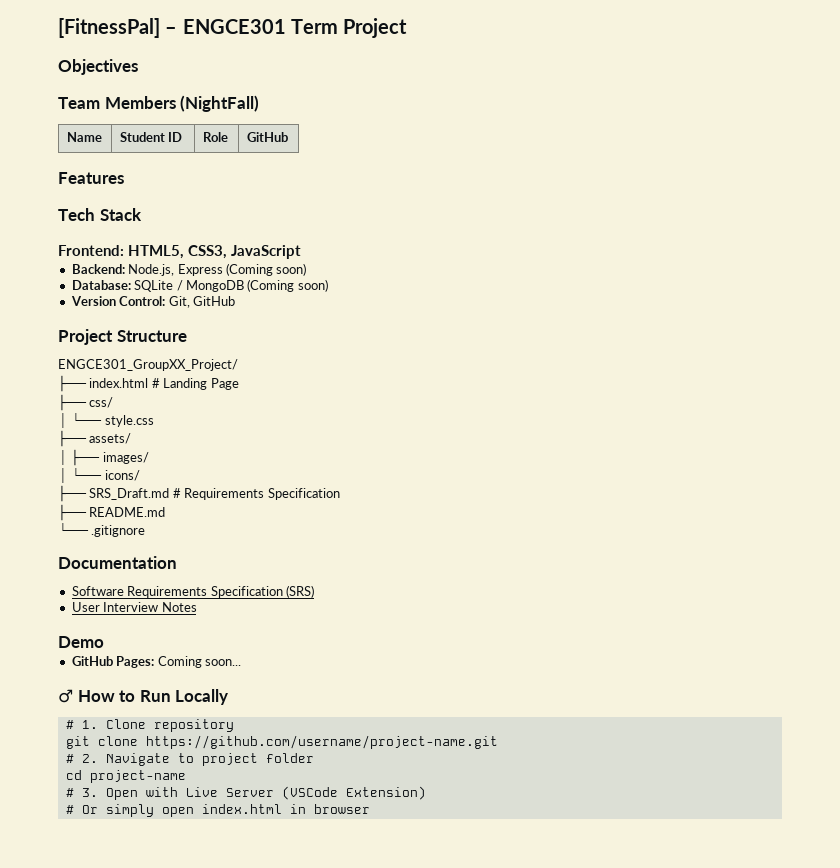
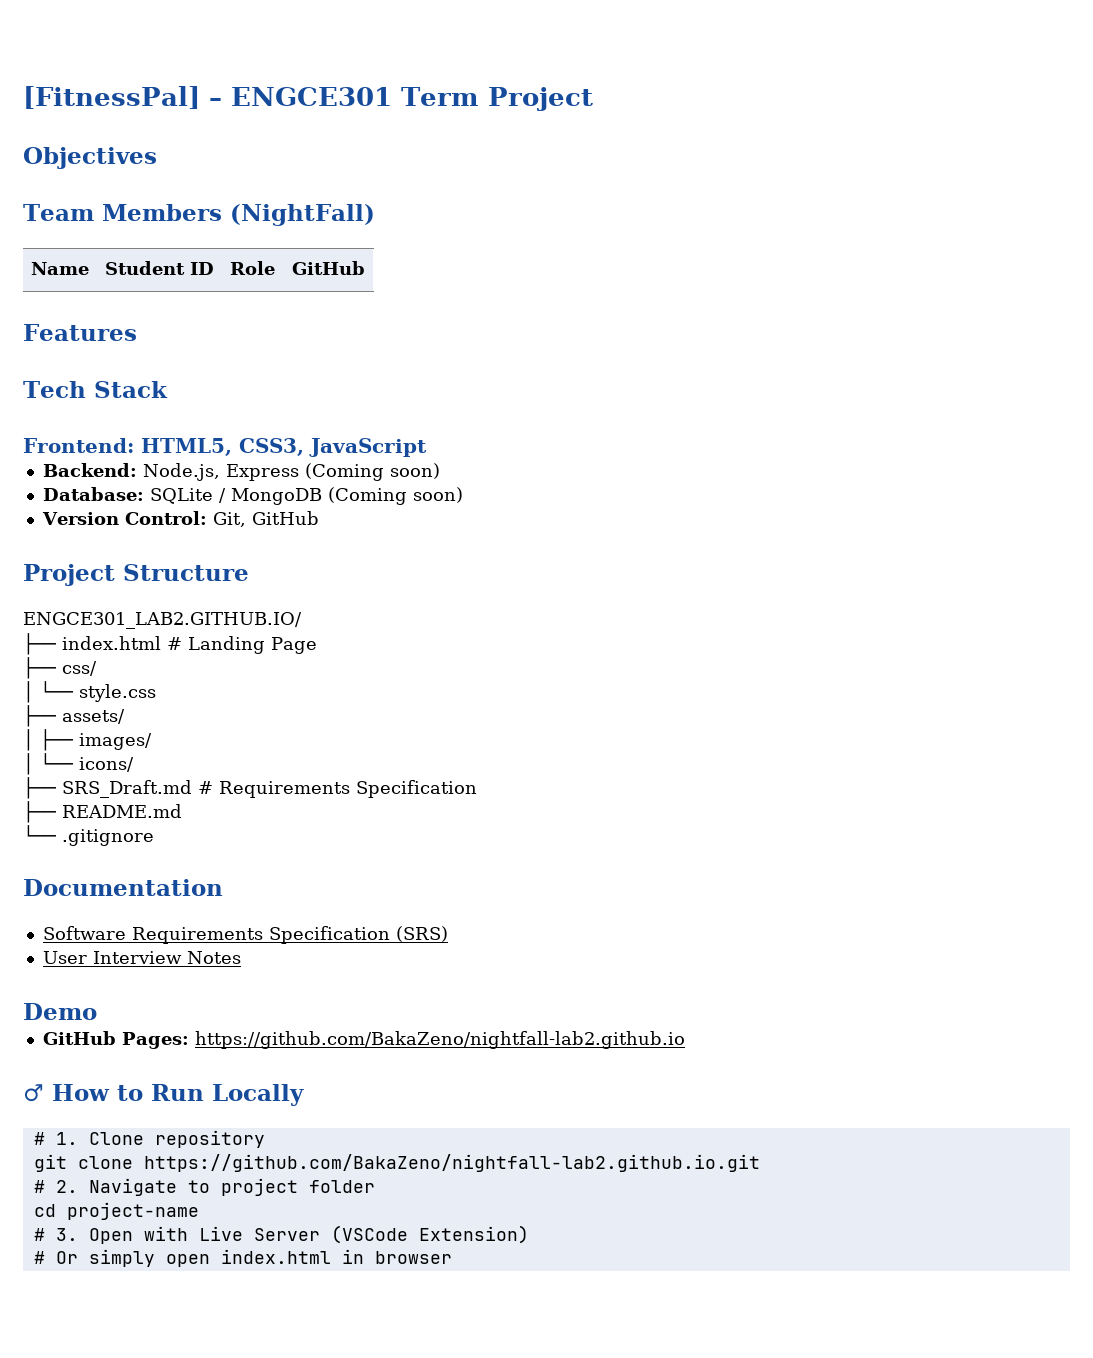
- ENGCE301_GroupXX_Project/
+ ENGCE301_LAB2.GITHUB.IO/
- GitHub Pages: Coming soon...
+ GitHub Pages: https://github.com/BakaZeno/nightfall-lab2.github.io
- git clone https://github.com/username/project-name.git
+ git clone https://github.com/BakaZeno/nightfall-lab2.github.io.git

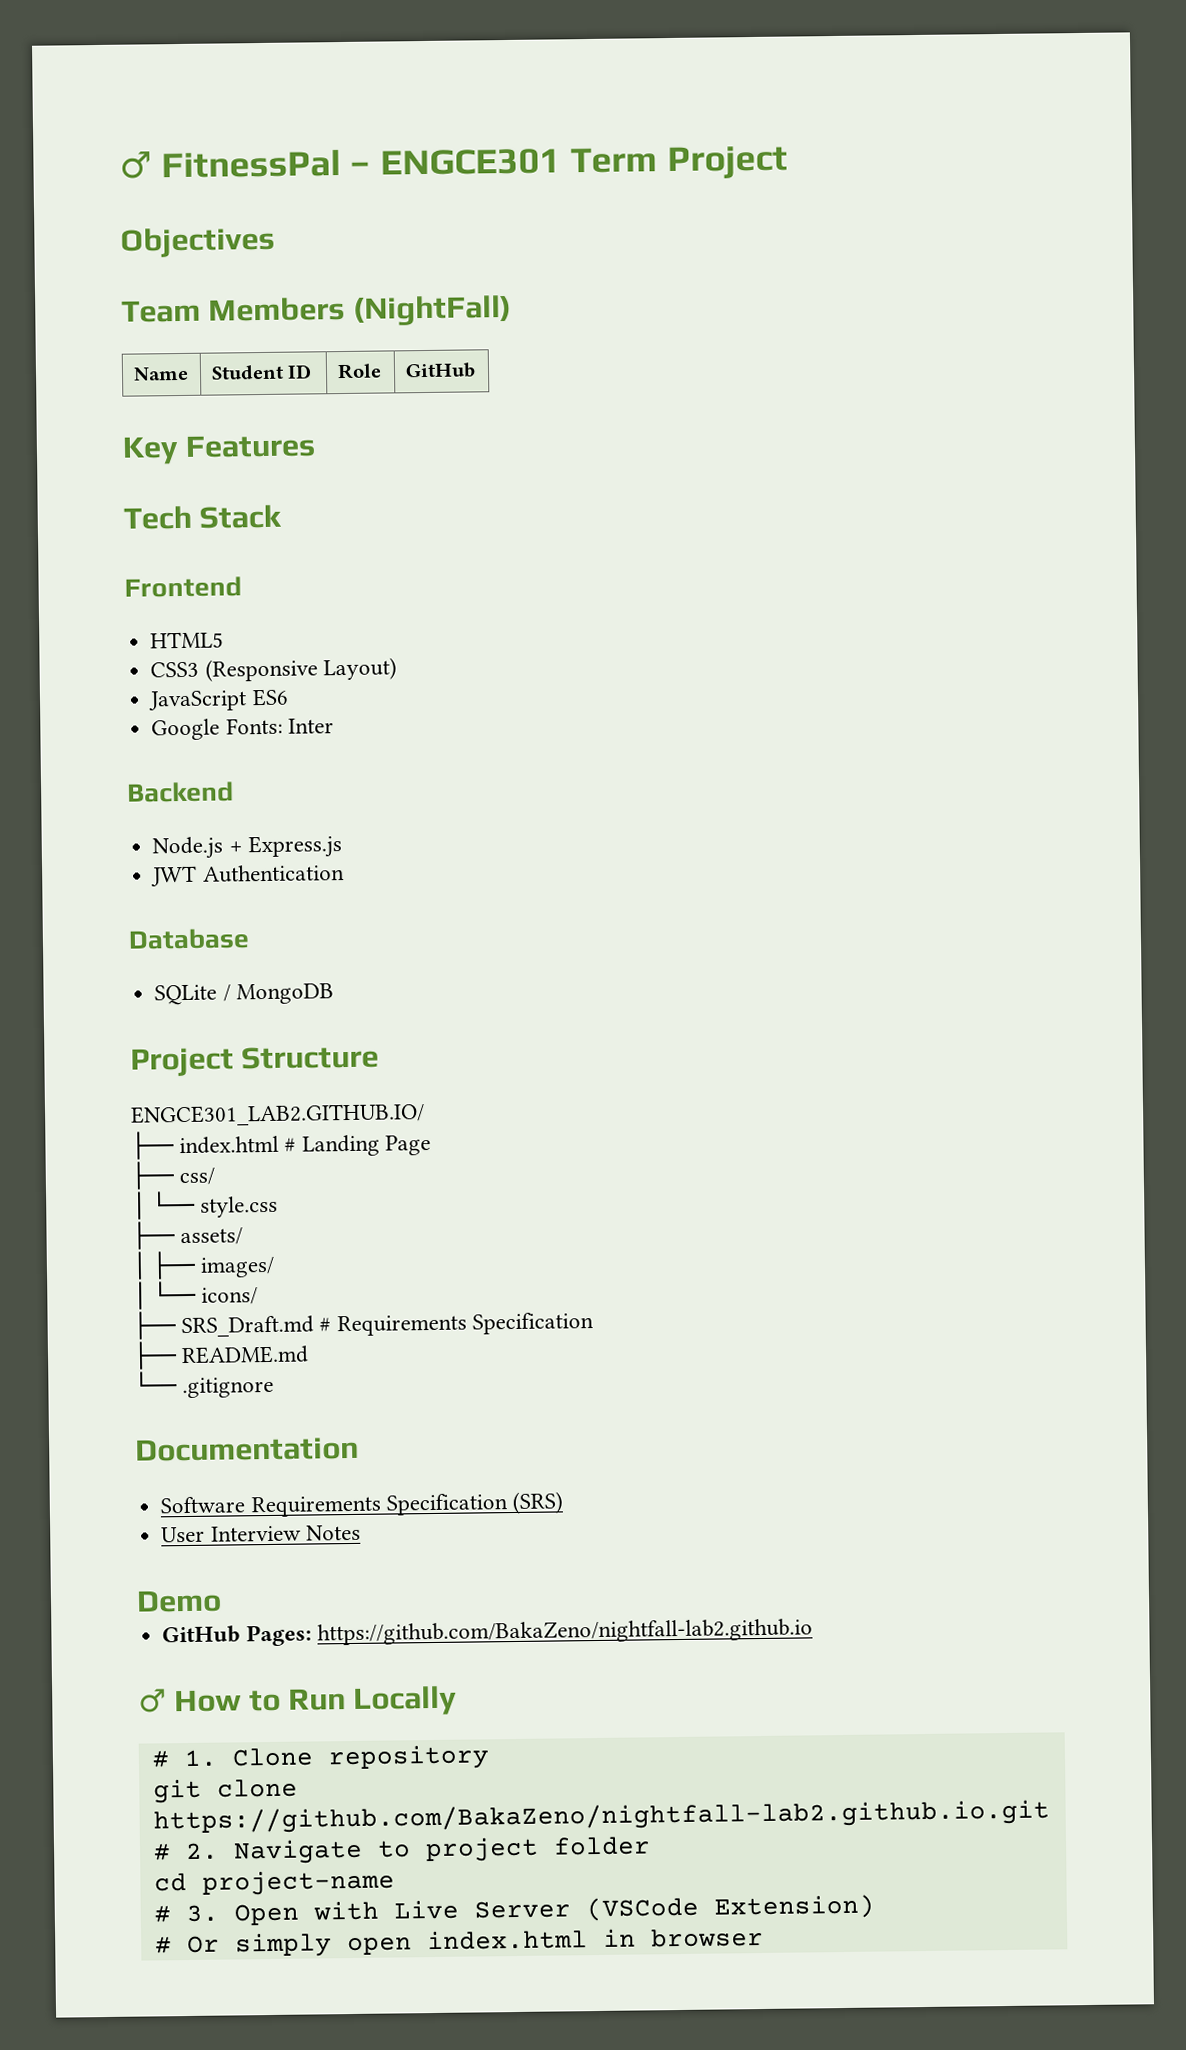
- [FitnessPal] – ENGCE301 Term Project
+ ♂ FitnessPal – ENGCE301 Term Project
- Features
+ Key Features
- Frontend: HTML5, CSS3, JavaScript
- Backend: Node.js, Express (Coming soon)
- Database: SQLite / MongoDB (Coming soon)
- Version Control: Git, GitHub
+ Frontend
+ HTML5
+ CSS3 (Responsive Layout)
+ JavaScript ES6
+ Google Fonts: Inter
+ Backend
+ Node.js + Express.js
+ JWT Authentication
+ Database
+ SQLite / MongoDB

